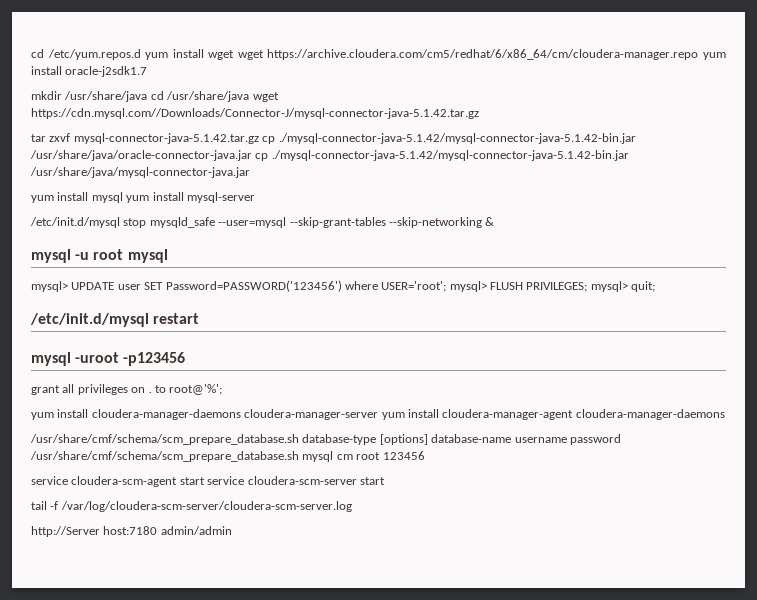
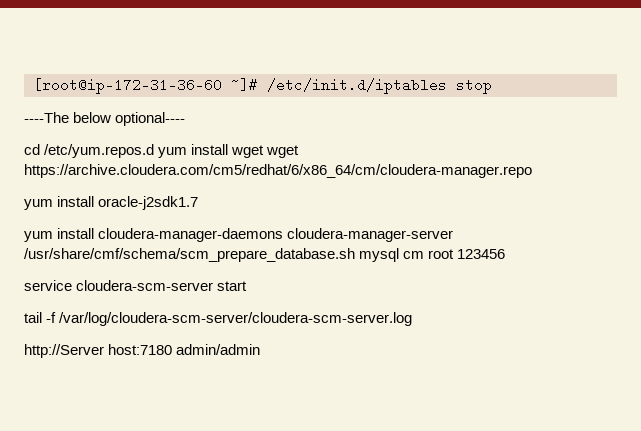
+ [root@ip-172-31-36-60 ~]# /etc/init.d/iptables stop
+ ----The below optional----
- cd /etc/yum.repos.d yum install wget wget https://archive.cloudera.com/cm5/redhat/6/x86_64/cm/cloudera-manager.repo yum install oracle-j2sdk1.7
+ cd /etc/yum.repos.d yum install wget wget https://archive.cloudera.com/cm5/redhat/6/x86_64/cm/cloudera-manager.repo
+ yum install oracle-j2sdk1.7
- mkdir /usr/share/java cd /usr/share/java wget https://cdn.mysql.com//Downloads/Connector-J/mysql-connector-java-5.1.42.tar.gz
- tar zxvf mysql-connector-java-5.1.42.tar.gz cp ./mysql-connector-java-5.1.42/mysql-connector-java-5.1.42-bin.jar /usr/share/java/oracle-connector-java.jar cp ./mysql-connector-java-5.1.42/mysql-connector-java-5.1.42-bin.jar /usr/share/java/mysql-connector-java.jar
- yum install mysql yum install mysql-server
- /etc/init.d/mysql stop mysqld_safe --user=mysql --skip-grant-tables --skip-networking &
- mysql -u root mysql
- mysql> UPDATE user SET Password=PASSWORD('123456') where USER='root'; mysql> FLUSH PRIVILEGES; mysql> quit;
- /etc/init.d/mysql restart
- mysql -uroot -p123456
- grant all privileges on . to root@'%';
- yum install cloudera-manager-daemons cloudera-manager-server yum install cloudera-manager-agent cloudera-manager-daemons
- /usr/share/cmf/schema/scm_prepare_database.sh database-type [options] database-name username password /usr/share/cmf/schema/scm_prepare_database.sh mysql cm root 123456
+ yum install cloudera-manager-daemons cloudera-manager-server /usr/share/cmf/schema/scm_prepare_database.sh mysql cm root 123456
- service cloudera-scm-agent start service cloudera-scm-server start
+ service cloudera-scm-server start

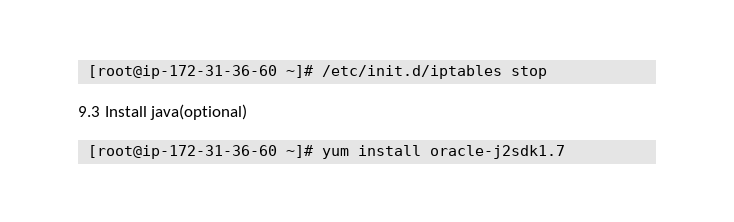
- ----The below optional----
- cd /etc/yum.repos.d yum install wget wget https://archive.cloudera.com/cm5/redhat/6/x86_64/cm/cloudera-manager.repo
- yum install oracle-j2sdk1.7
- yum install cloudera-manager-daemons cloudera-manager-server /usr/share/cmf/schema/scm_prepare_database.sh mysql cm root 123456
- service cloudera-scm-server start
- tail -f /var/log/cloudera-scm-server/cloudera-scm-server.log
- http://Server host:7180 admin/admin
+ 9.3 Install java(optional)
+ [root@ip-172-31-36-60 ~]# yum install oracle-j2sdk1.7

